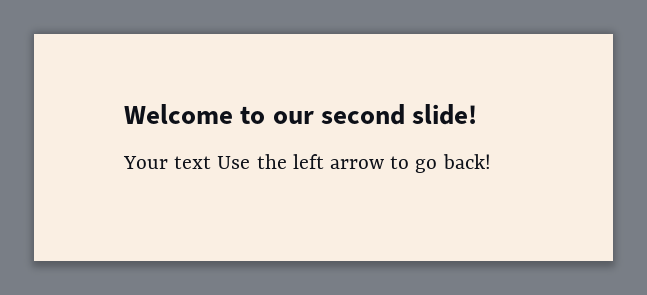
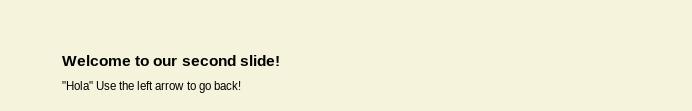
- Your text Use the left arrow to go back!
+ "Hola" Use the left arrow to go back!

